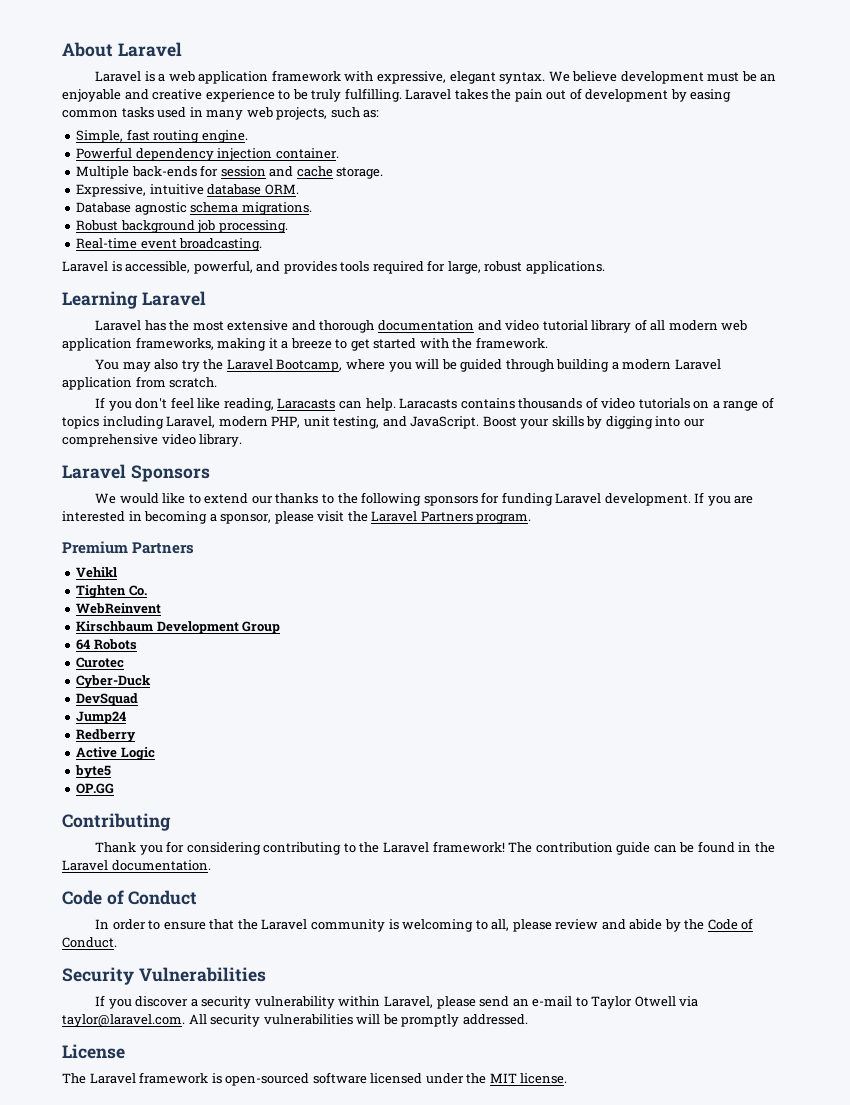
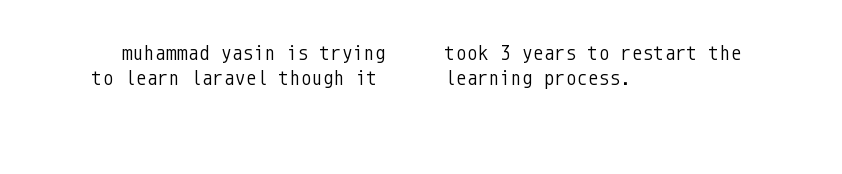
- About Laravel
- Laravel is a web application framework with expressive, elegant syntax. We believe development must be an enjoyable and creative experience to be truly fulfilling. Laravel takes the pain out of development by easing common tasks used in many web projects, such as:
- Simple, fast routing engine.
- Powerful dependency injection container.
- Multiple back-ends for session and cache storage.
- Expressive, intuitive database ORM.
- Database agnostic schema migrations.
- Robust background job processing.
- Real-time event broadcasting.
- Laravel is accessible, powerful, and provides tools required for large, robust applications.
- Learning Laravel
- Laravel has the most extensive and thorough documentation and video tutorial library of all modern web application frameworks, making it a breeze to get started with the framework.
- You may also try the Laravel Bootcamp, where you will be guided through building a modern Laravel application from scratch.
- If you don't feel like reading, Laracasts can help. Laracasts contains thousands of video tutorials on a range of topics including Laravel, modern PHP, unit testing, and JavaScript. Boost your skills by digging into our comprehensive video library.
- Laravel Sponsors
- We would like to extend our thanks to the following sponsors for funding Laravel development. If you are interested in becoming a sponsor, please visit the Laravel Partners program.
- Premium Partners
- Vehikl
- Tighten Co.
- WebReinvent
- Kirschbaum Development Group
- 64 Robots
- Curotec
- Cyber-Duck
- DevSquad
- Jump24
- Redberry
- Active Logic
- byte5
- OP.GG
- Contributing
- Thank you for considering contributing to the Laravel framework! The contribution guide can be found in the Laravel documentation.
- Code of Conduct
- In order to ensure that the Laravel community is welcoming to all, please review and abide by the Code of Conduct.
- Security Vulnerabilities
- If you discover a security vulnerability within Laravel, please send an e-mail to Taylor Otwell via taylor@laravel.com. All security vulnerabilities will be promptly addressed.
- License
- The Laravel framework is open-sourced software licensed under the MIT license.
+ muhammad yasin is trying to learn laravel though it took 3 years to restart the learning process.

